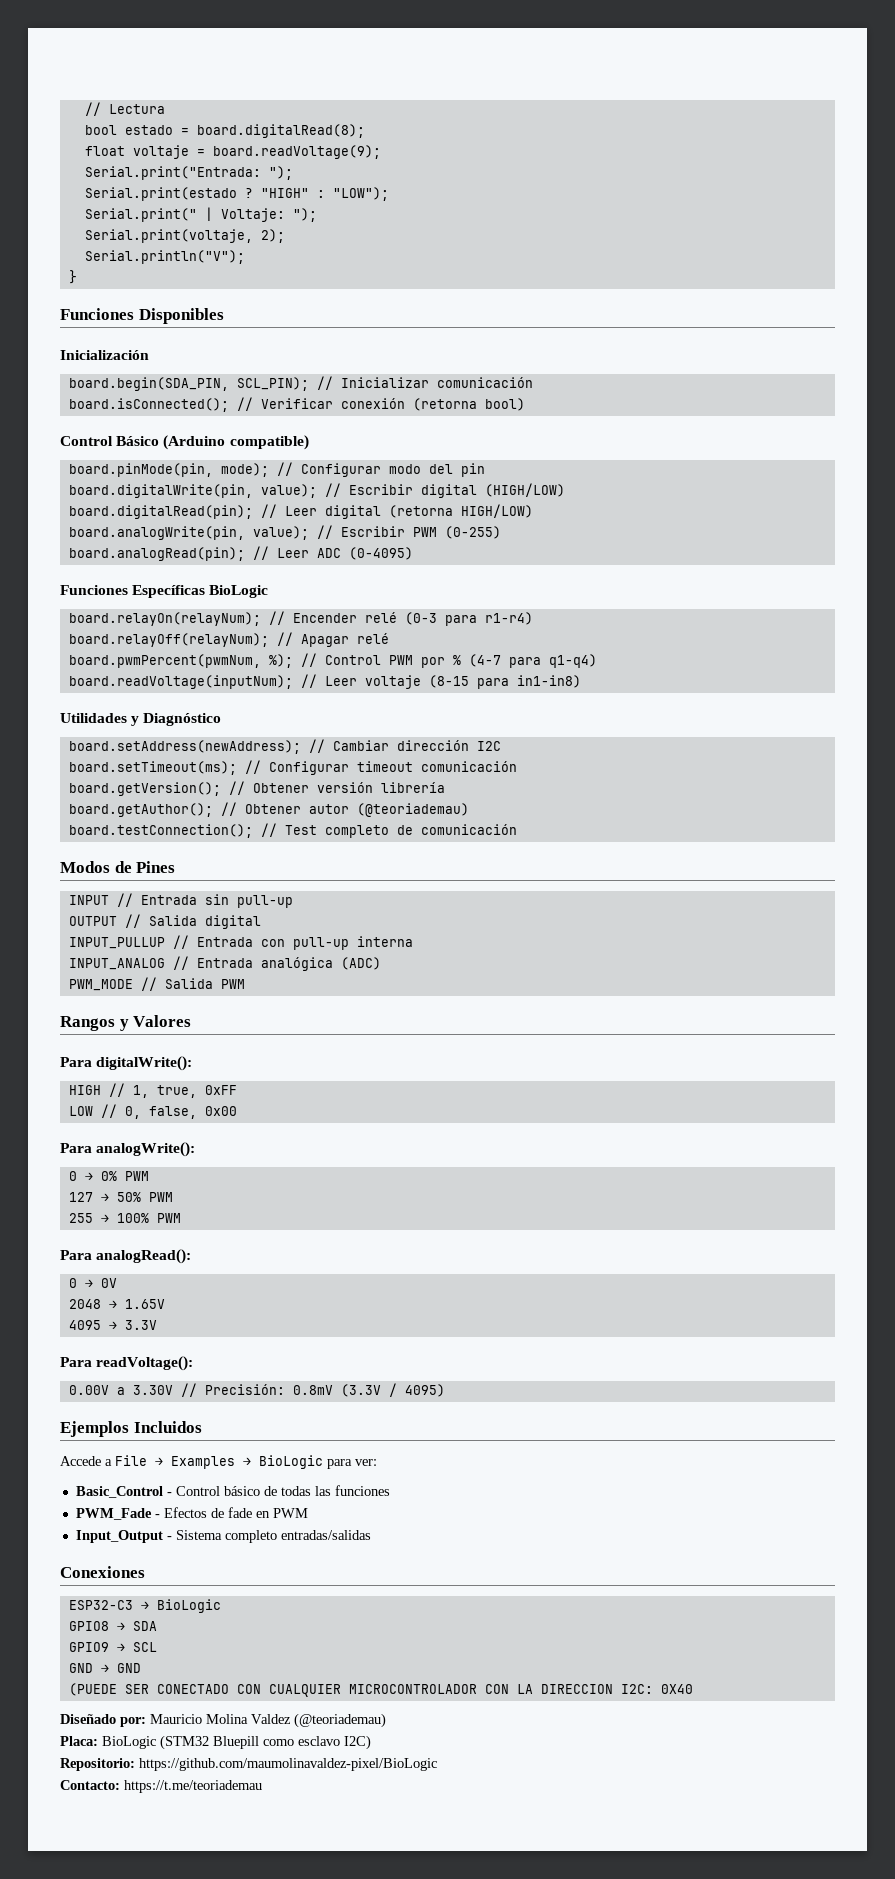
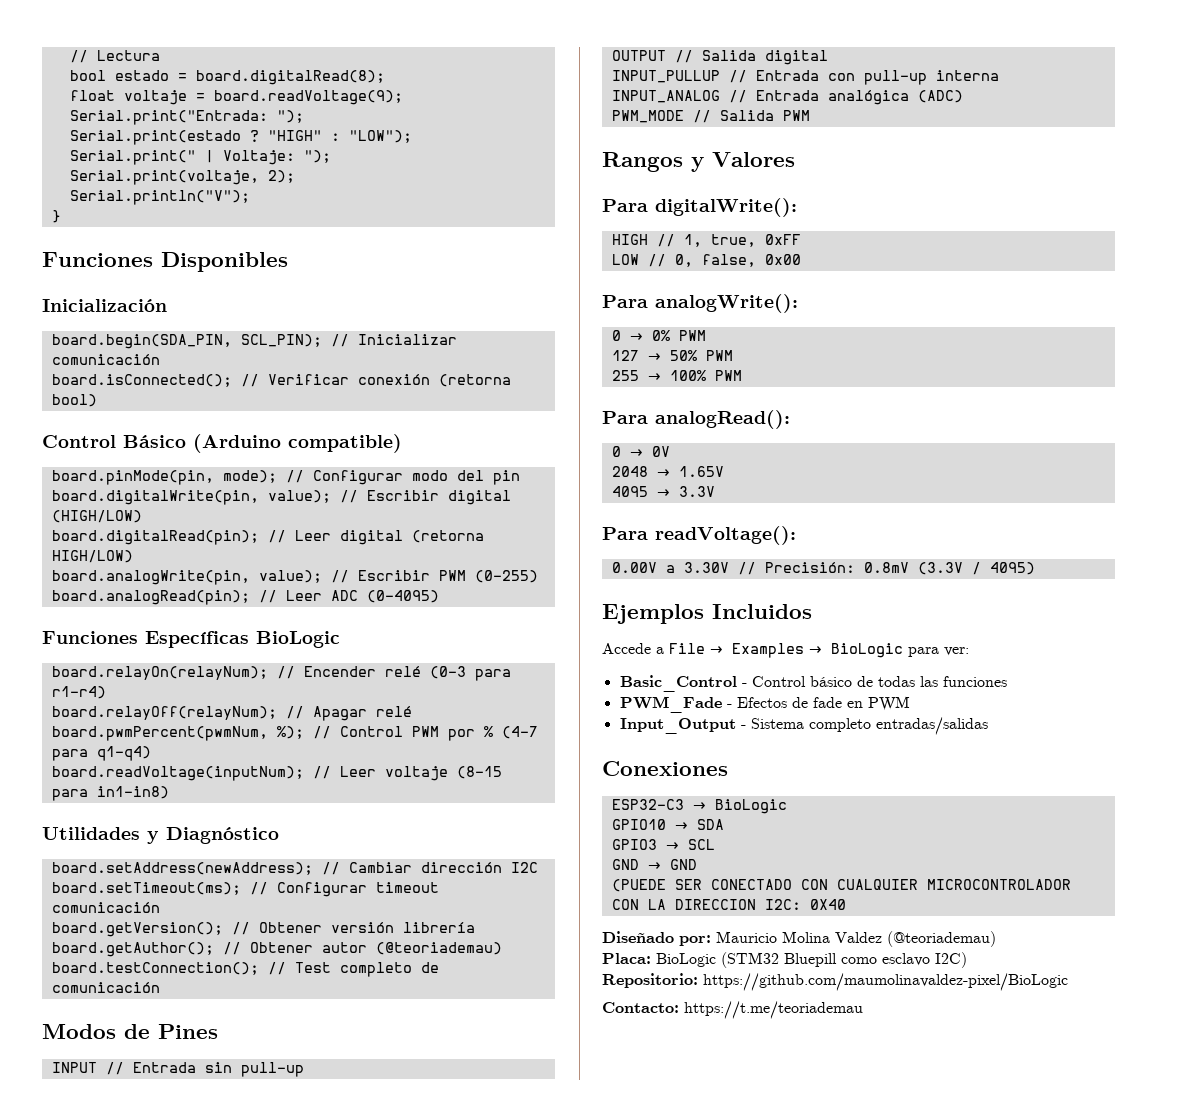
- GPIO8 → SDA
+ GPIO10 → SDA
- GPIO9 → SCL
+ GPIO3 → SCL

